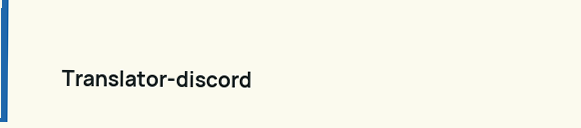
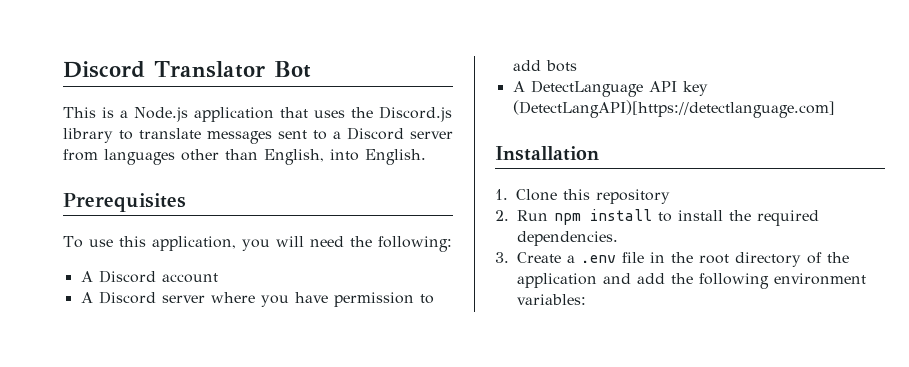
- Translator-discord
+ Discord Translator Bot
+ This is a Node.js application that uses the Discord.js library to translate messages sent to a Discord server from languages other than English, into English.
+ Prerequisites
+ To use this application, you will need the following:
+ A Discord account
+ A Discord server where you have permission to add bots
+ A DetectLanguage API key (DetectLangAPI)[https://detectlanguage.com]
+ Installation
+ 1. Clone this repository
+ 2. Run npm install to install the required dependencies.
+ 3. Create a .env file in the root directory of the application and add the following environment variables:

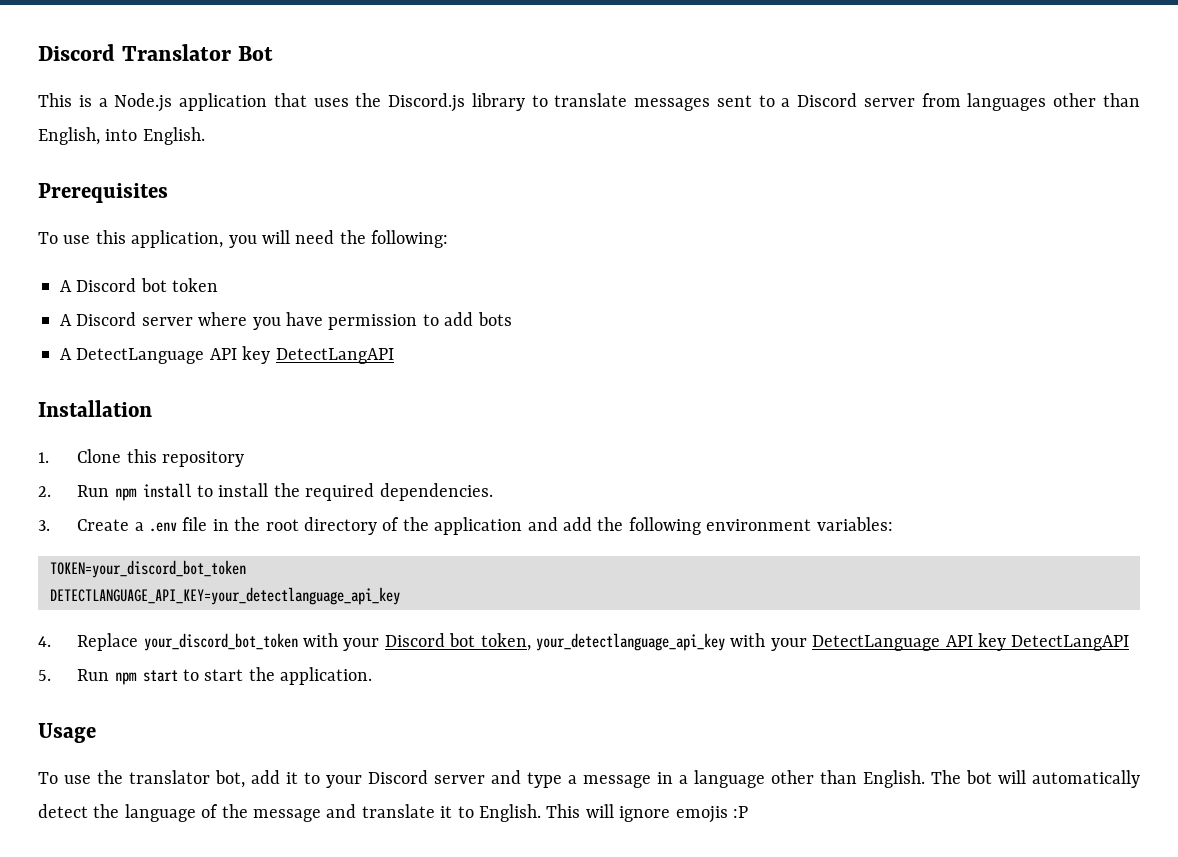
- A Discord account
+ A Discord bot token
- A DetectLanguage API key (DetectLangAPI)[https://detectlanguage.com]
+ A DetectLanguage API key DetectLangAPI
+ TOKEN=your_discord_bot_token
+ DETECTLANGUAGE_API_KEY=your_detectlanguage_api_key
+ 4. Replace your_discord_bot_token with your Discord bot token, your_detectlanguage_api_key with your DetectLanguage API key DetectLangAPI
+ 5. Run npm start to start the application.
+ Usage
+ To use the translator bot, add it to your Discord server and type a message in a language other than English. The bot will automatically detect the language of the message and translate it to English. This will ignore emojis :P

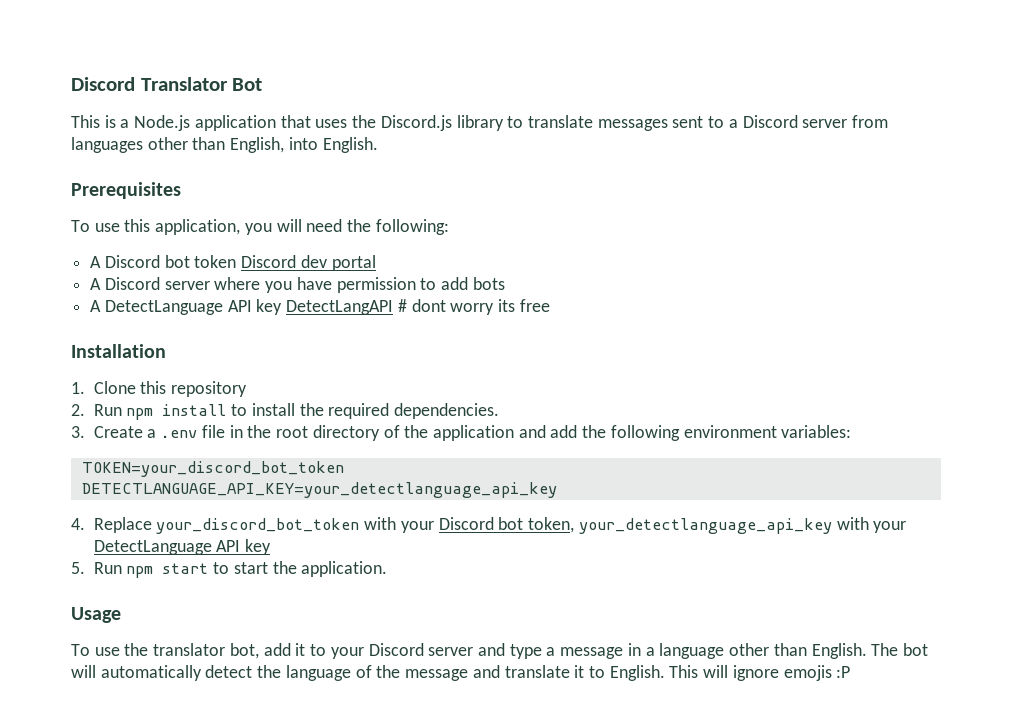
- A Discord bot token
+ A Discord bot token Discord dev portal
- A DetectLanguage API key DetectLangAPI
+ A DetectLanguage API key DetectLangAPI # dont worry its free
- 4. Replace your_discord_bot_token with your Discord bot token, your_detectlanguage_api_key with your DetectLanguage API key DetectLangAPI
+ 4. Replace your_discord_bot_token with your Discord bot token, your_detectlanguage_api_key with your DetectLanguage API key

